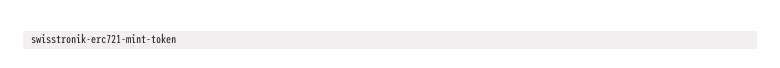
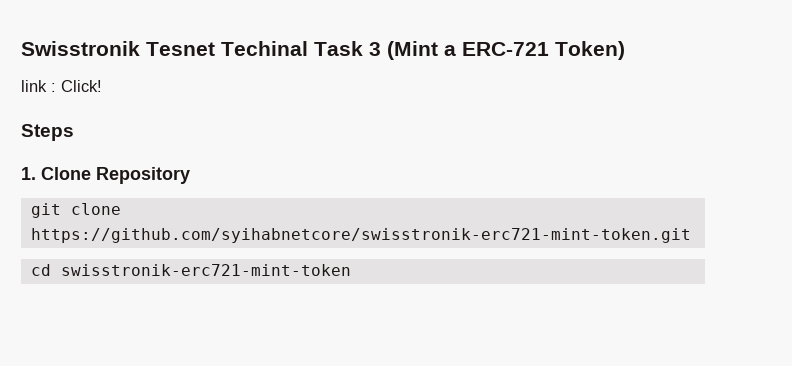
- swisstronik-erc721-mint-token
+ Swisstronik Tesnet Techinal Task 3 (Mint a ERC-721 Token)
+ link : Click!
+ Steps
+ 1. Clone Repository
+ git clone https://github.com/syihabnetcore/swisstronik-erc721-mint-token.git
+ cd swisstronik-erc721-mint-token

